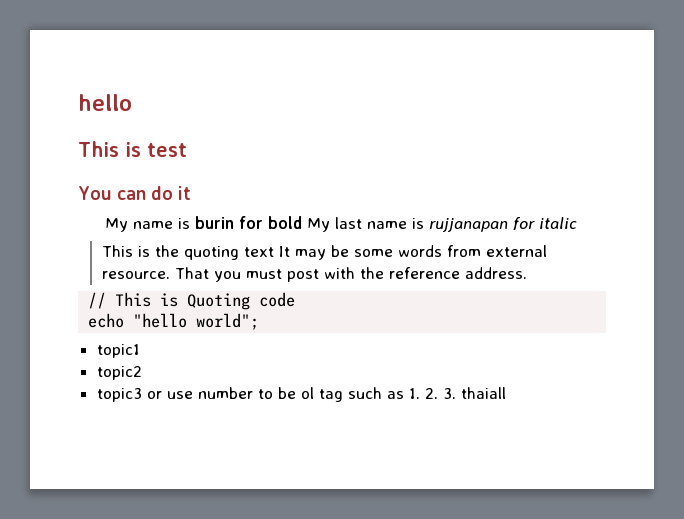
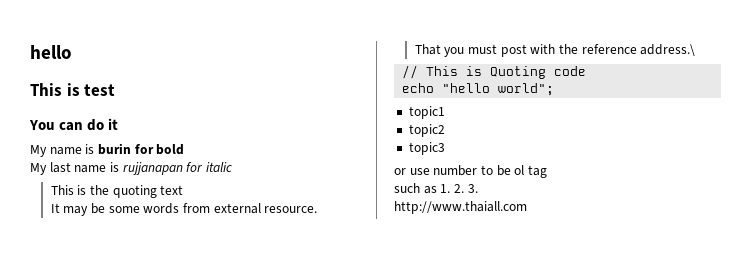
- My name is burin for bold My last name is rujjanapan for italic
+ My name is burin for bold
+ My last name is rujjanapan for italic
- This is the quoting text It may be some words from external resource. That you must post with the reference address.
+ This is the quoting text
+ It may be some words from external resource.
+ That you must post with the reference address.\
- topic3 or use number to be ol tag such as 1. 2. 3. thaiall
+ topic3
+ or use number to be ol tag
+ such as 1. 2. 3.
+ http://www.thaiall.com

